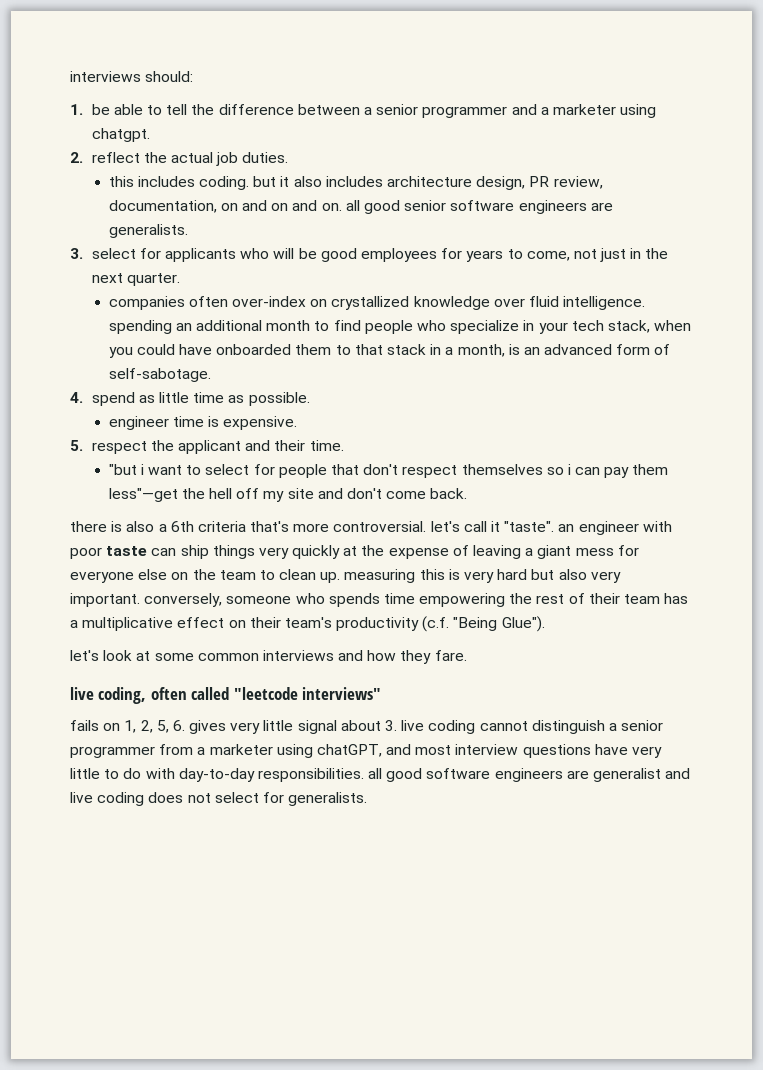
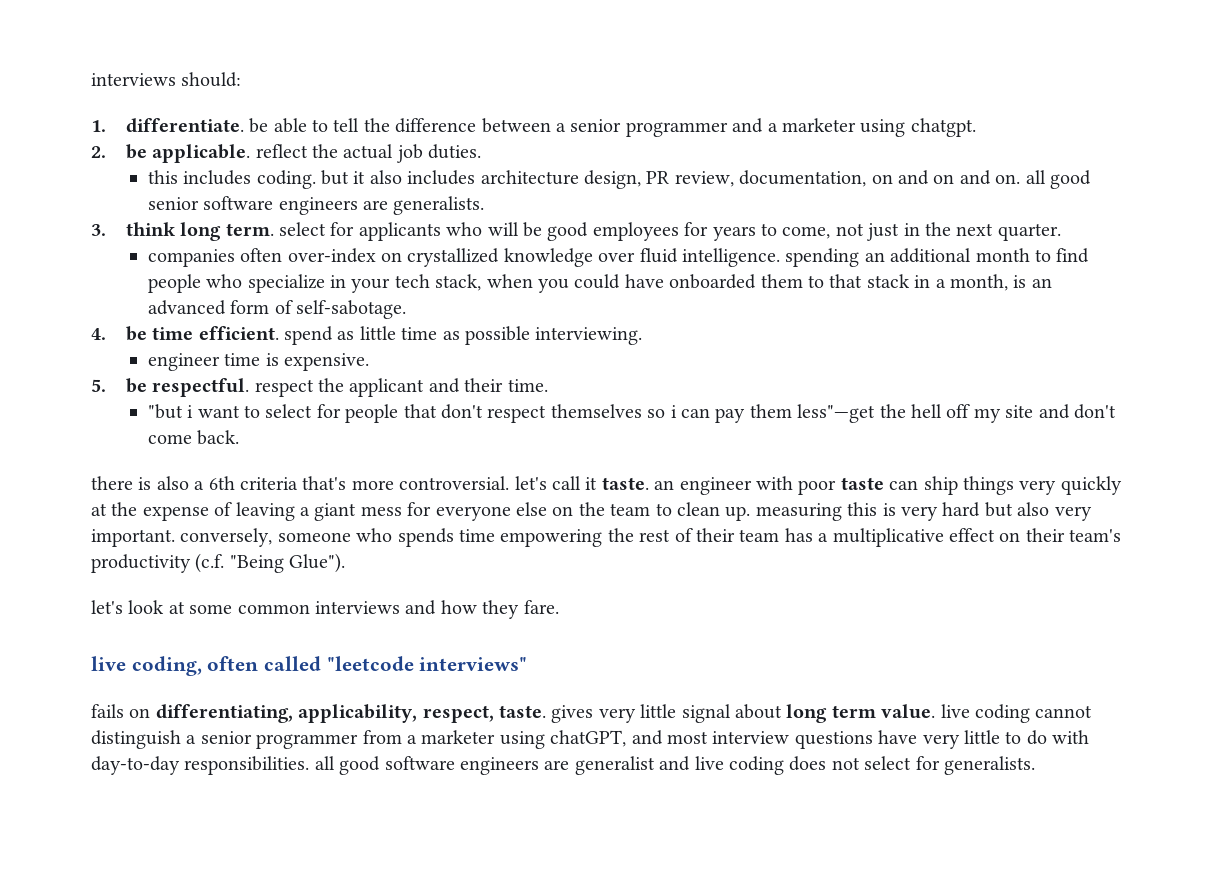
- 1. be able to tell the difference between a senior programmer and a marketer using chatgpt.
+ 1. differentiate. be able to tell the difference between a senior programmer and a marketer using chatgpt.
- 2. reflect the actual job duties.
+ 2. be applicable. reflect the actual job duties.
- 3. select for applicants who will be good employees for years to come, not just in the next quarter.
+ 3. think long term. select for applicants who will be good employees for years to come, not just in the next quarter.
- 4. spend as little time as possible.
+ 4. be time efficient. spend as little time as possible interviewing.
- 5. respect the applicant and their time.
+ 5. be respectful. respect the applicant and their time.
- there is also a 6th criteria that's more controversial. let's call it "taste". an engineer with poor taste can ship things very quickly at the expense of leaving a giant mess for everyone else on the team to clean up. measuring this is very hard but also very important. conversely, someone who spends time empowering the rest of their team has a multiplicative effect on their team's productivity (c.f. "Being Glue").
+ there is also a 6th criteria that's more controversial. let's call it taste. an engineer with poor taste can ship things very quickly at the expense of leaving a giant mess for everyone else on the team to clean up. measuring this is very hard but also very important. conversely, someone who spends time empowering the rest of their team has a multiplicative effect on their team's productivity (c.f. "Being Glue").
- fails on 1, 2, 5, 6. gives very little signal about 3. live coding cannot distinguish a senior programmer from a marketer using chatGPT, and most interview questions have very little to do with day-to-day responsibilities. all good software engineers are generalist and live coding does not select for generalists.
+ fails on differentiating, applicability, respect, taste. gives very little signal about long term value. live coding cannot distinguish a senior programmer from a marketer using chatGPT, and most interview questions have very little to do with day-to-day responsibilities. all good software engineers are generalist and live coding does not select for generalists.

